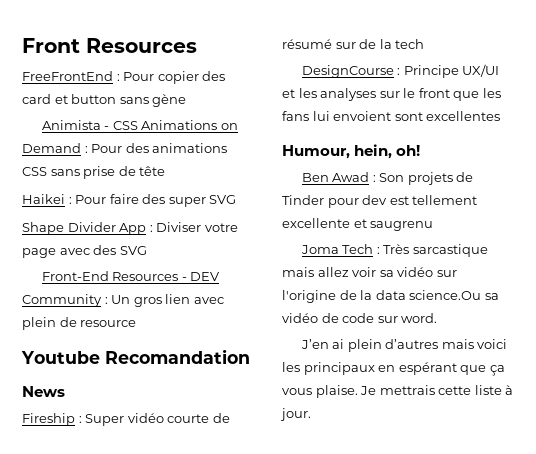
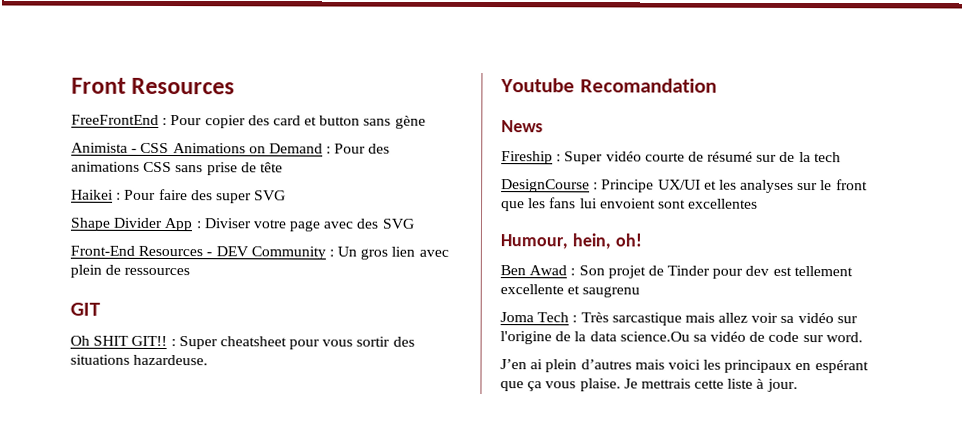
- Front-End Resources - DEV Community : Un gros lien avec plein de resource
+ Front-End Resources - DEV Community : Un gros lien avec plein de ressources
+ GIT
+ Oh SHIT GIT!! : Super cheatsheet pour vous sortir des situations hazardeuse.
- Ben Awad : Son projets de Tinder pour dev est tellement excellente et saugrenu
+ Ben Awad : Son projet de Tinder pour dev est tellement excellente et saugrenu

